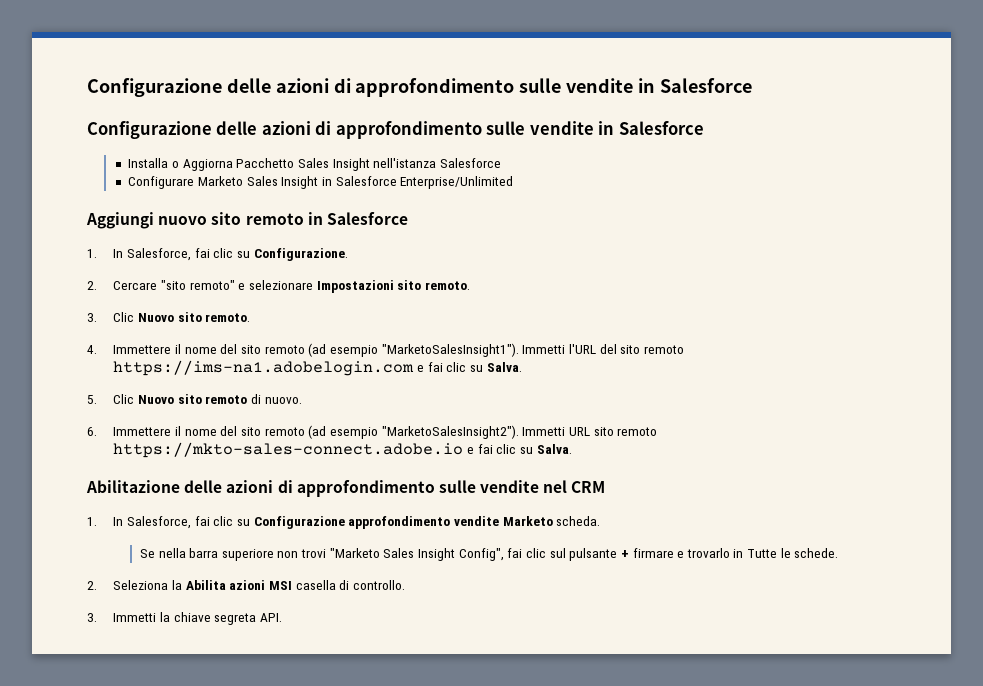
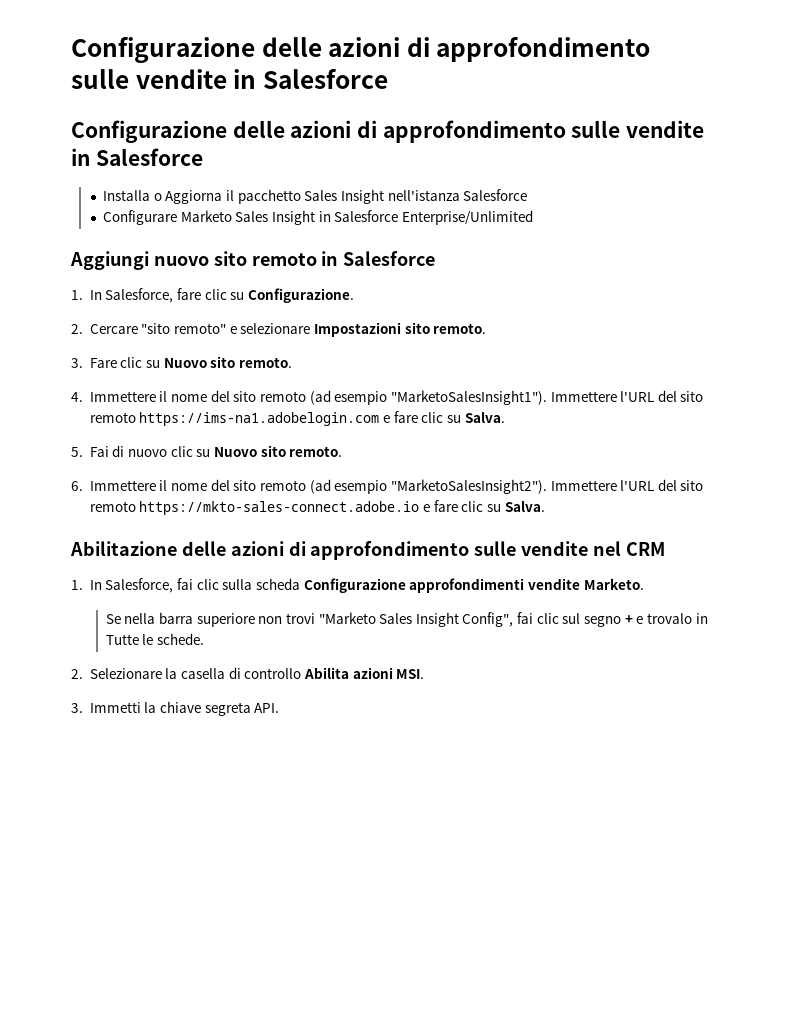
- Installa o Aggiorna Pacchetto Sales Insight nell'istanza Salesforce
+ Installa o Aggiorna il pacchetto Sales Insight nell'istanza Salesforce
- 1. In Salesforce, fai clic su Configurazione.
+ 1. In Salesforce, fare clic su Configurazione.
- 3. Clic Nuovo sito remoto.
+ 3. Fare clic su Nuovo sito remoto.
- Immetti l'URL del sito remoto https://ims-na1.adobelogin.com e fai clic su Salva.
+ Immettere l'URL del sito remoto https://ims-na1.adobelogin.com e fare clic su Salva.
- 5. Clic Nuovo sito remoto di nuovo.
+ 5. Fai di nuovo clic su Nuovo sito remoto.
- Immetti URL sito remoto https://mkto-sales-connect.adobe.io e fai clic su Salva.
+ Immettere l'URL del sito remoto https://mkto-sales-connect.adobe.io e fare clic su Salva.
- 1. In Salesforce, fai clic su Configurazione approfondimento vendite Marketo scheda.
+ 1. In Salesforce, fai clic sulla scheda Configurazione approfondimenti vendite Marketo.
- Se nella barra superiore non trovi "Marketo Sales Insight Config", fai clic sul pulsante + firmare e trovarlo in Tutte le schede.
+ Se nella barra superiore non trovi "Marketo Sales Insight Config", fai clic sul segno + e trovalo in Tutte le schede.
- 2. Seleziona la Abilita azioni MSI casella di controllo.
+ 2. Selezionare la casella di controllo Abilita azioni MSI.

